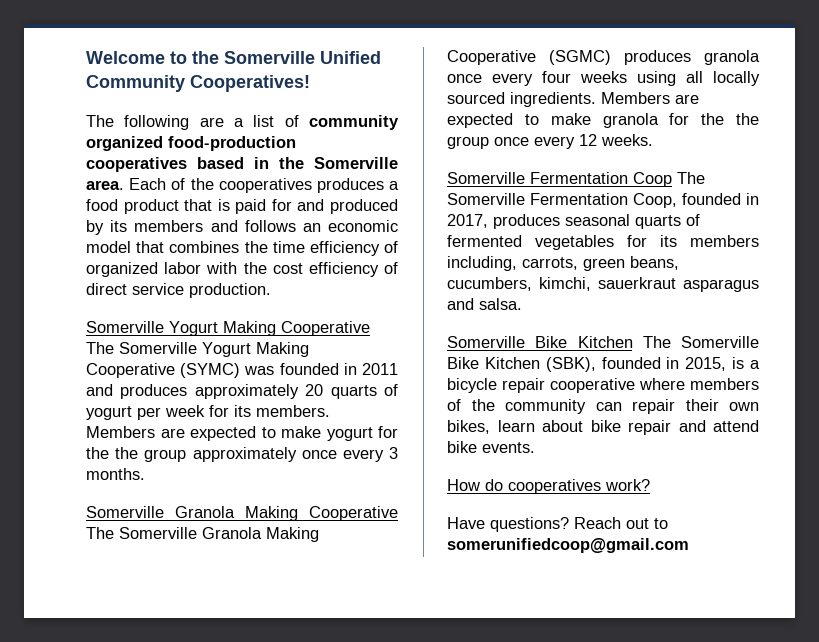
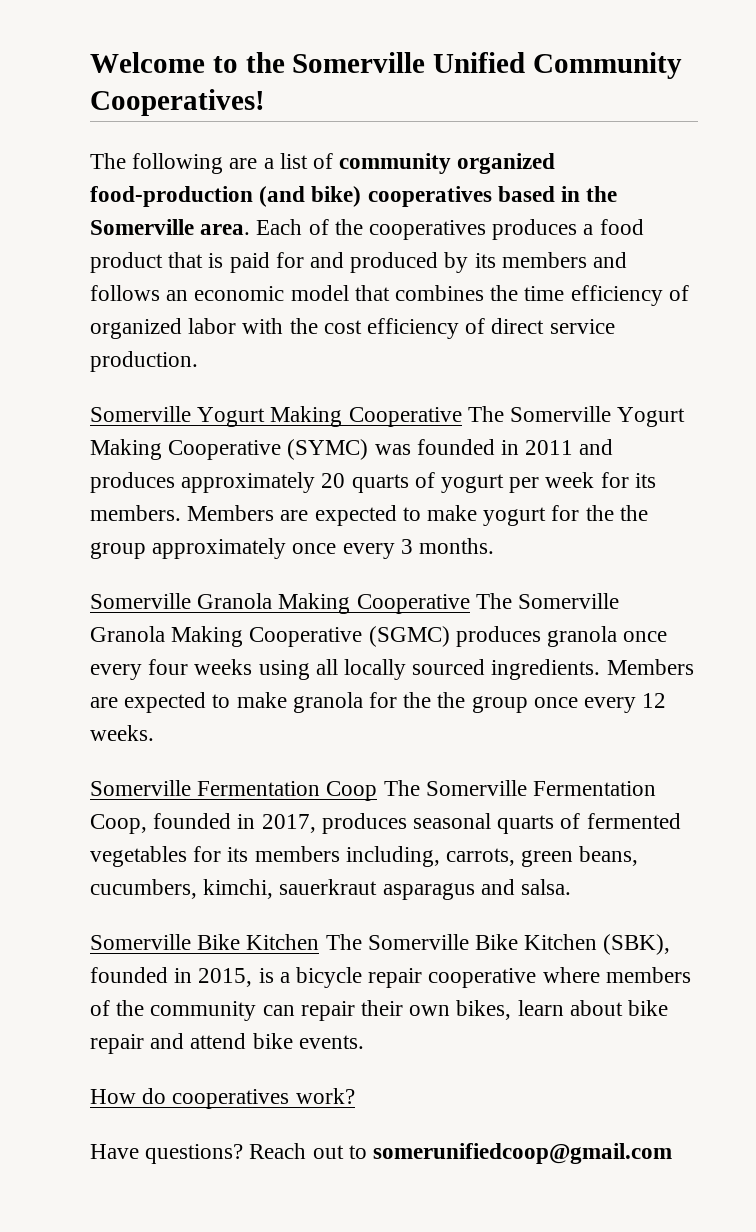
- The following are a list of community organized food-production cooperatives based in the Somerville area.
+ The following are a list of community organized food-production (and bike) cooperatives based in the Somerville area.

